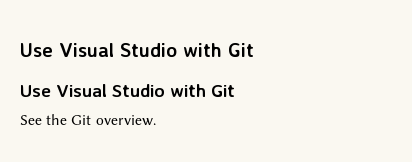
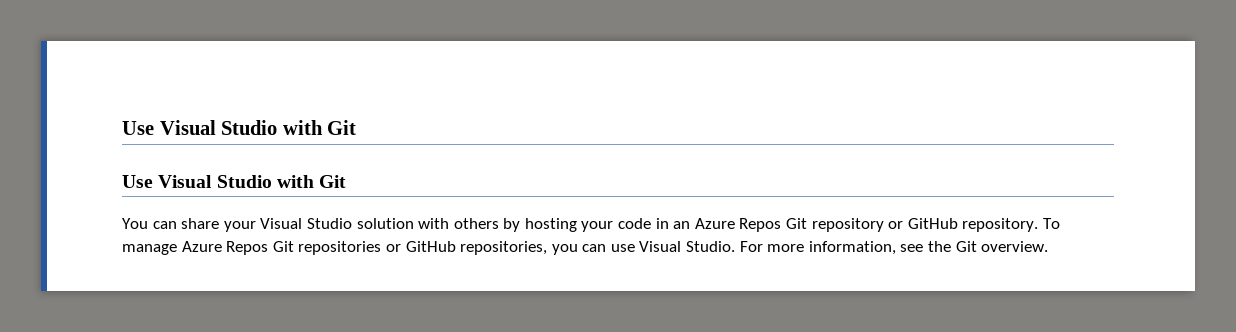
- See the Git overview.
+ You can share your Visual Studio solution with others by hosting your code in an Azure Repos Git repository or GitHub repository. To manage Azure Repos Git repositories or GitHub repositories, you can use Visual Studio. For more information, see the Git overview.

